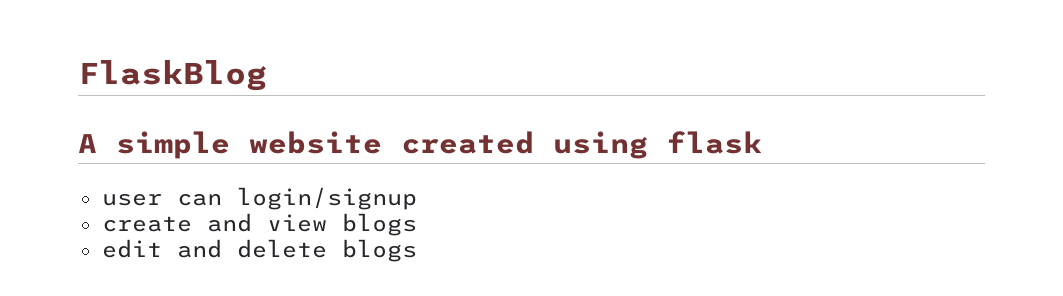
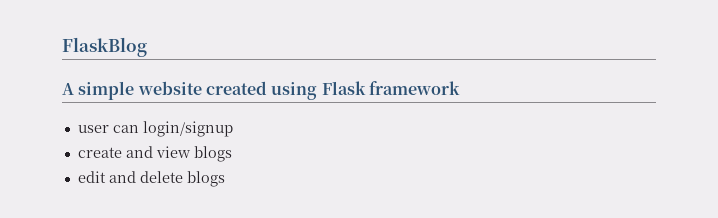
- A simple website created using flask
+ A simple website created using Flask framework

